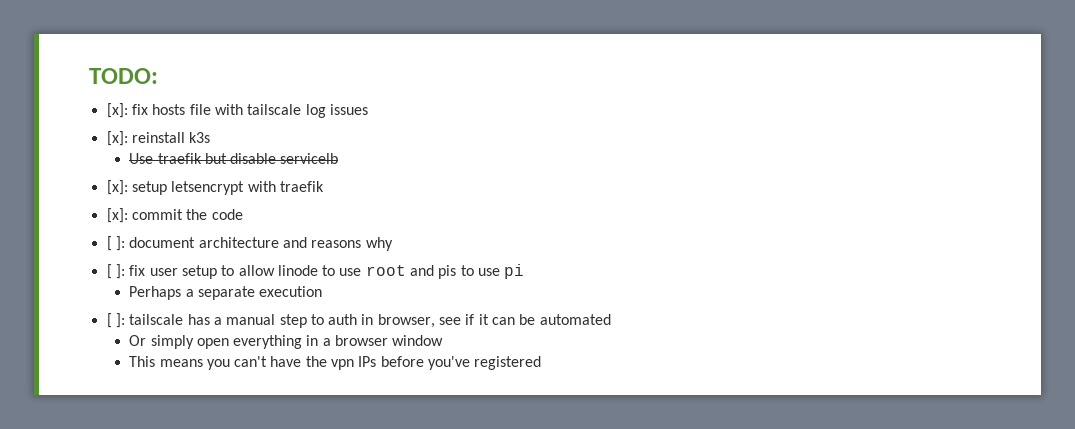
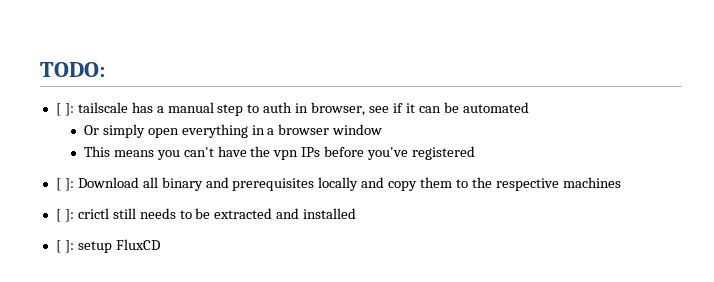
- [x]: fix hosts file with tailscale log issues
- [x]: reinstall k3s
- Use traefik but disable servicelb
- [x]: setup letsencrypt with traefik
- [x]: commit the code
- [ ]: document architecture and reasons why
- [ ]: fix user setup to allow linode to use root and pis to use pi
- Perhaps a separate execution
+ [ ]: Download all binary and prerequisites locally and copy them to the respective machines
+ [ ]: crictl still needs to be extracted and installed
+ [ ]: setup FluxCD

